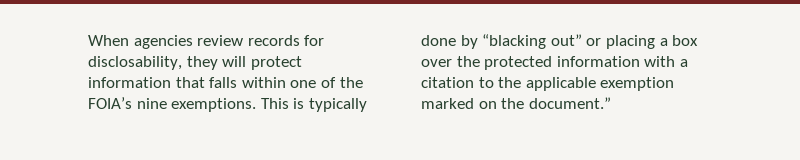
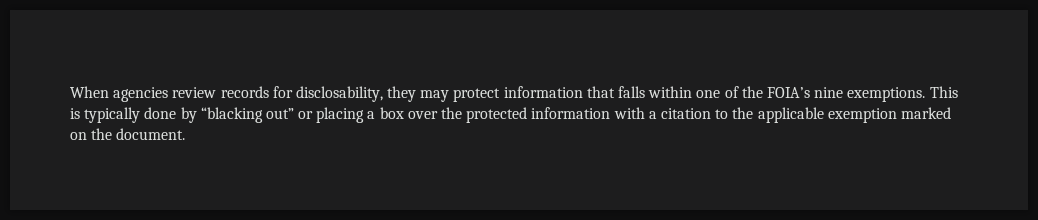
- When agencies review records for disclosability, they will protect information that falls within one of the FOIA’s nine exemptions.
+ When agencies review records for disclosability, they may protect information that falls within one of the FOIA’s nine exemptions.
- This is typically done by “blacking out” or placing a box over the protected information with a citation to the applicable exemption marked on the document.”
+ This is typically done by “blacking out” or placing a box over the protected information with a citation to the applicable exemption marked on the document.

